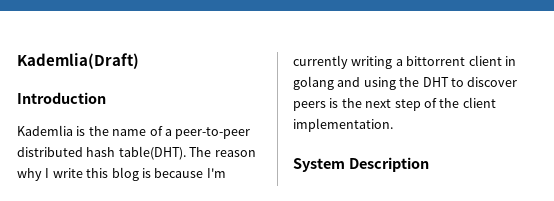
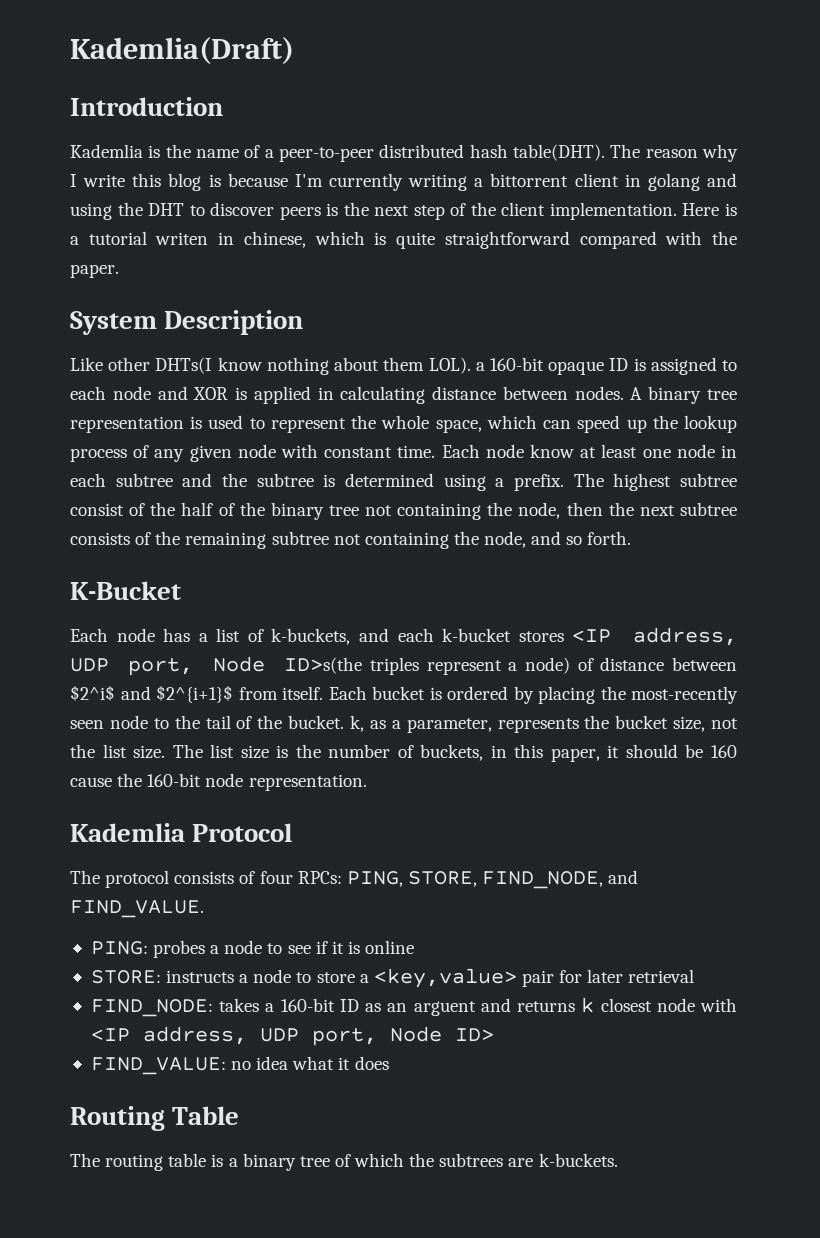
- The reason why I write this blog is because I'm currently writing a bittorrent client in golang and using the DHT to discover peers is the next step of the client implementation.
+ The reason why I write this blog is because I'm currently writing a bittorrent client in golang and using the DHT to discover peers is the next step of the client implementation. Here is a tutorial writen in chinese, which is quite straightforward compared with the paper.
  System Description
+ Like other DHTs(I know nothing about them LOL). a 160-bit opaque ID is assigned to each node and XOR is applied in calculating distance between nodes. A binary tree representation is used to represent the whole space, which can speed up the lookup process of any given node with constant time. Each node know at least one node in each subtree and the subtree is determined using a prefix. The highest subtree consist of the half of the binary tree not containing the node, then the next subtree consists of the remaining subtree not containing the node, and so forth.
+ K-Bucket
+ Each node has a list of k-buckets, and each k-bucket stores <IP address, UDP port, Node ID>s(the triples represent a node) of distance between $2^i$ and $2^{i+1}$ from itself. Each bucket is ordered by placing the most-recently seen node to the tail of the bucket. k, as a parameter, represents the bucket size, not the list size. The list size is the number of buckets, in this paper, it should be 160 cause the 160-bit node representation.
+ Kademlia Protocol
+ The protocol consists of four RPCs: PING, STORE, FIND_NODE, and FIND_VALUE.
+ PING: probes a node to see if it is online
+ STORE: instructs a node to store a <key,value> pair for later retrieval
+ FIND_NODE: takes a 160-bit ID as an arguent and returns k closest node with <IP address, UDP port, Node ID>
+ FIND_VALUE: no idea what it does
+ Routing Table
+ The routing table is a binary tree of which the subtrees are k-buckets.

